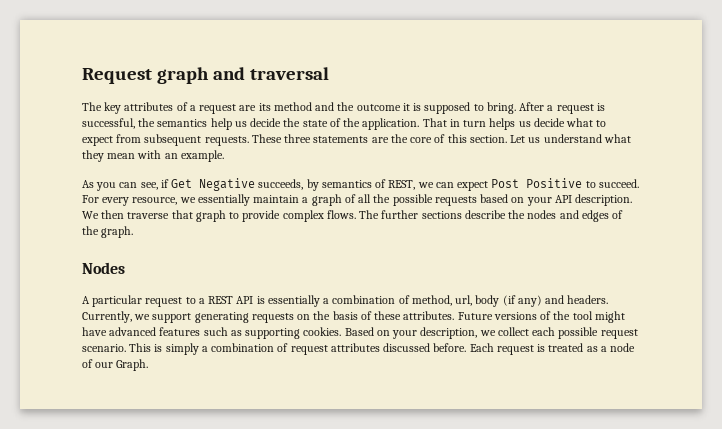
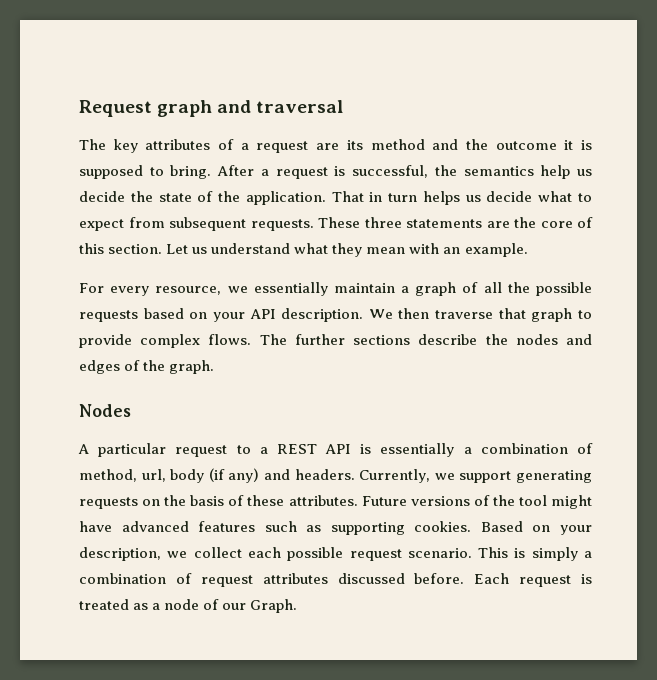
- As you can see, if Get Negative succeeds, by semantics of REST, we can expect Post Positive to succeed.

